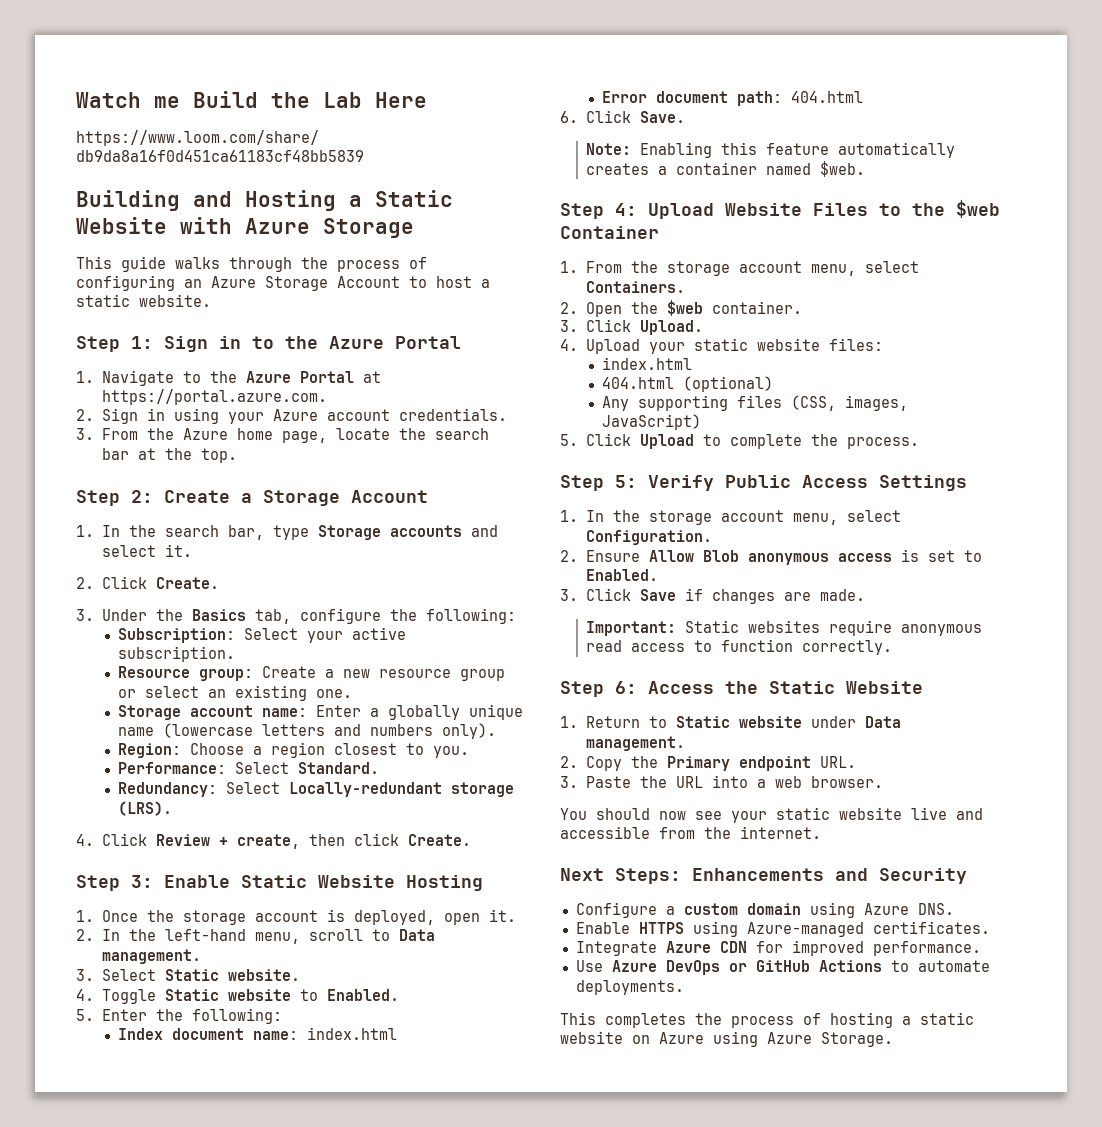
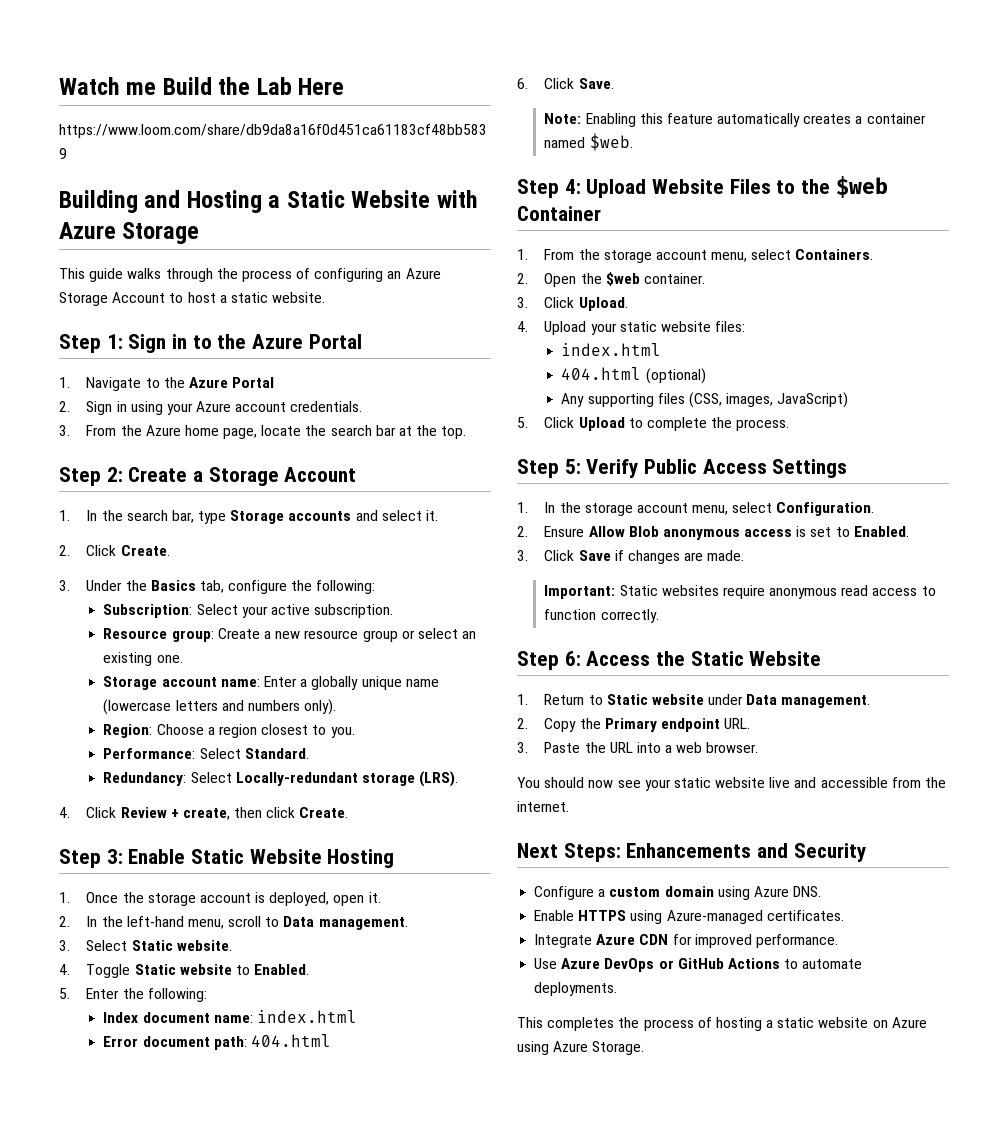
- 1. Navigate to the Azure Portal at https://portal.azure.com.
+ 1. Navigate to the Azure Portal

